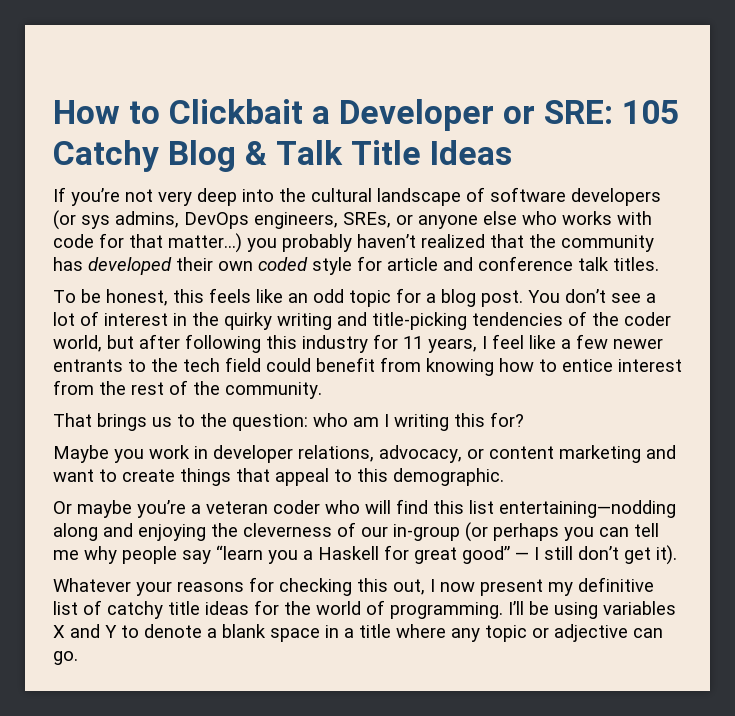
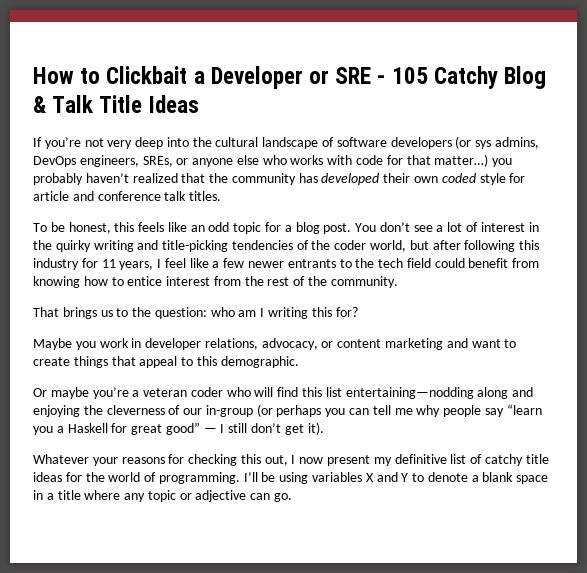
- How to Clickbait a Developer or SRE: 105 Catchy Blog & Talk Title Ideas
+ How to Clickbait a Developer or SRE - 105 Catchy Blog & Talk Title Ideas

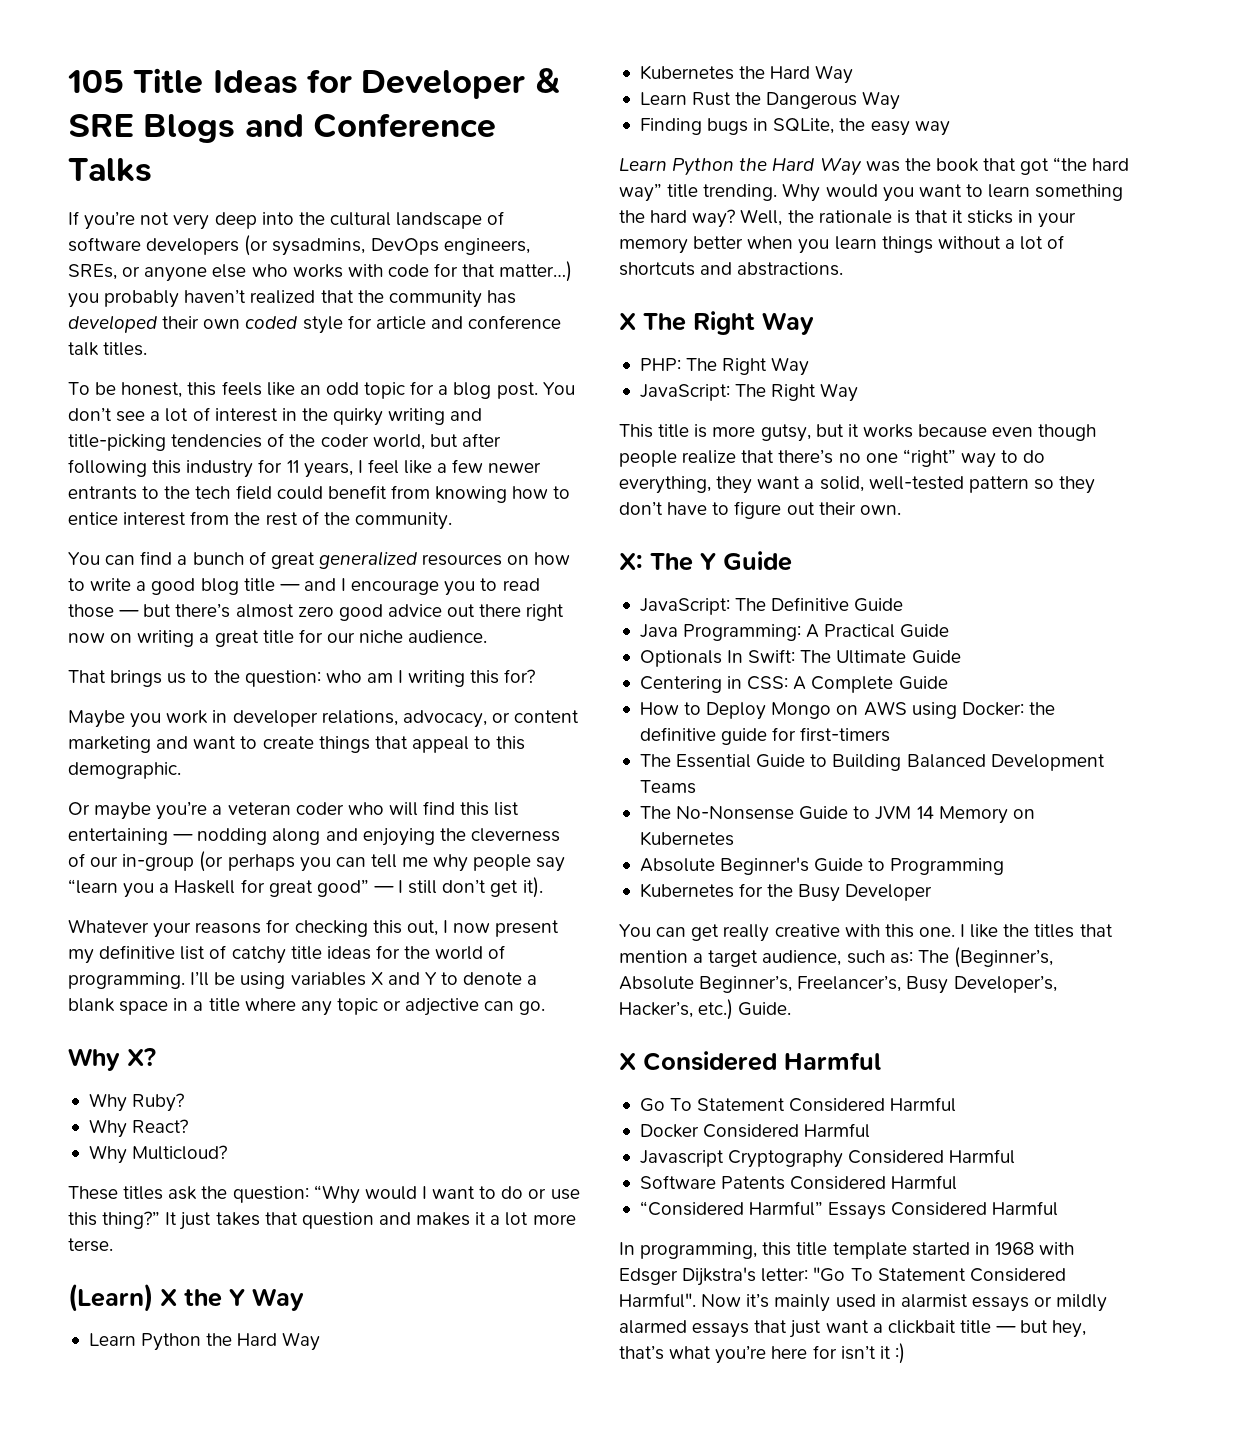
- How to Clickbait a Developer or SRE - 105 Catchy Blog & Talk Title Ideas
+ 105 Title Ideas for Developer & SRE Blogs and Conference Talks
- If you’re not very deep into the cultural landscape of software developers (or sys admins, DevOps engineers, SREs, or anyone else who works with code for that matter…) you probably haven’t realized that the community has developed their own coded style for article and conference talk titles.
+ If you’re not very deep into the cultural landscape of software developers (or sysadmins, DevOps engineers, SREs, or anyone else who works with code for that matter…) you probably haven’t realized that the community has developed their own coded style for article and conference talk titles.
+ You can find a bunch of great generalized resources on how to write a good blog title — and I encourage you to read those — but there’s almost zero good advice out there right now on writing a great title for our niche audience.
- Or maybe you’re a veteran coder who will find this list entertaining—nodding along and enjoying the cleverness of our in-group (or perhaps you can tell me why people say “learn you a Haskell for great good” — I still don’t get it).
+ Or maybe you’re a veteran coder who will find this list entertaining — nodding along and enjoying the cleverness of our in-group (or perhaps you can tell me why people say “learn you a Haskell for great good” — I still don’t get it).
+ Why X?
+ Why Ruby?
+ Why React?
+ Why Multicloud?
+ These titles ask the question: “Why would I want to do or use this thing?” It just takes that question and makes it a lot more terse.
+ (Learn) X the Y Way
+ Learn Python the Hard Way
+ Kubernetes the Hard Way
+ Learn Rust the Dangerous Way
+ Finding bugs in SQLite, the easy way
+ Learn Python the Hard Way was the book that got “the hard way” title trending. Why would you want to learn something the hard way? Well, the rationale is that it sticks in your memory better when you learn things without a lot of shortcuts and abstractions.
+ X The Right Way
+ PHP: The Right Way
+ JavaScript: The Right Way
+ This title is more gutsy, but it works because even though people realize that there’s no one “right” way to do everything, they want a solid, well-tested pattern so they don’t have to figure out their own.
+ X: The Y Guide
+ JavaScript: The Definitive Guide
+ Java Programming: A Practical Guide
+ Optionals In Swift: The Ultimate Guide
+ Centering in CSS: A Complete Guide
+ How to Deploy Mongo on AWS using Docker: the definitive guide for first-timers
+ The Essential Guide to Building Balanced Development Teams
+ The No-Nonsense Guide to JVM 14 Memory on Kubernetes
+ Absolute Beginner's Guide to Programming
+ Kubernetes for the Busy Developer
+ You can get really creative with this one. I like the titles that mention a target audience, such as: The (Beginner’s, Absolute Beginner’s, Freelancer’s, Busy Developer’s, Hacker’s, etc.) Guide.
+ X Considered Harmful
+ Go To Statement Considered Harmful
+ Docker Considered Harmful
+ Javascript Cryptography Considered Harmful
+ Software Patents Considered Harmful
+ “Considered Harmful” Essays Considered Harmful
+ In programming, this title template started in 1968 with Edsger Dijkstra's letter: "Go To Statement Considered Harmful". Now it’s mainly used in alarmist essays or mildly alarmed essays that just want a clickbait title — but hey, that’s what you’re here for isn’t it :)

